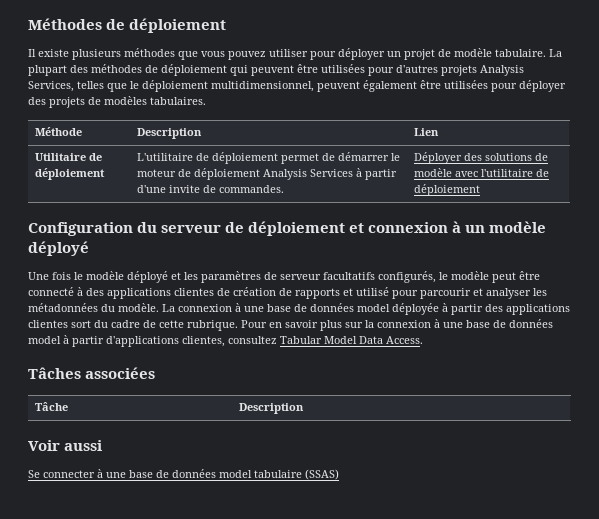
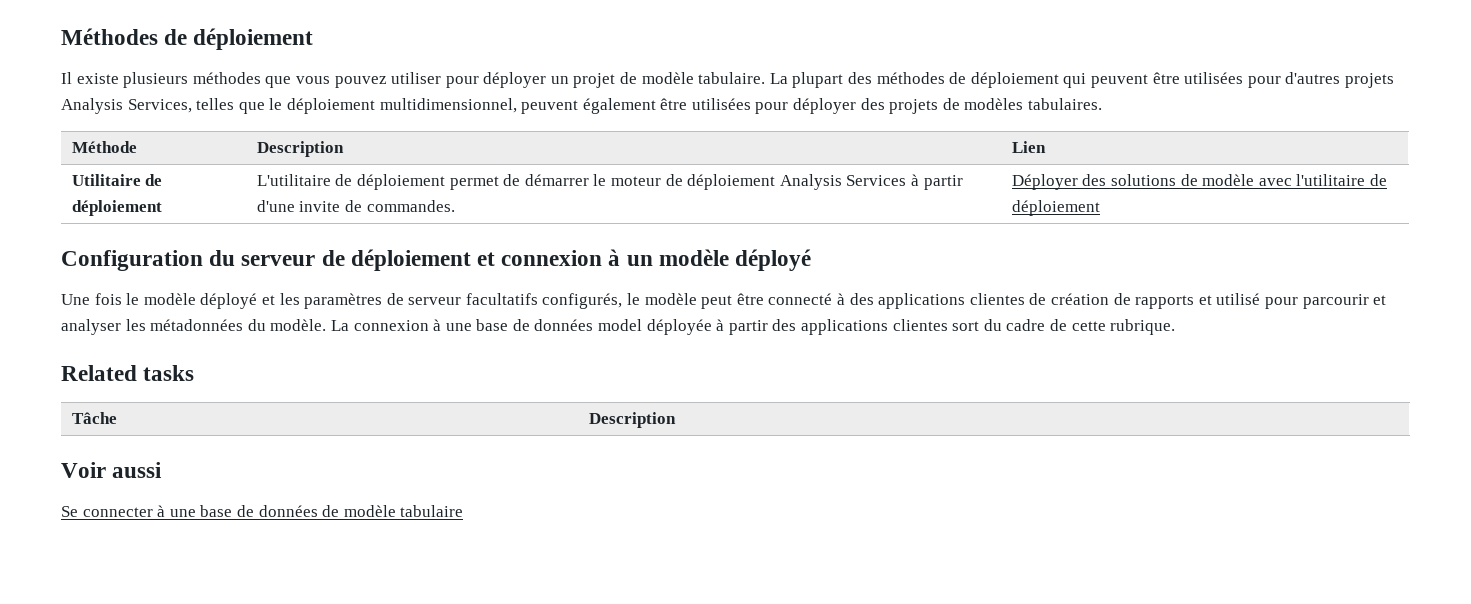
- La connexion à une base de données model déployée à partir des applications clientes sort du cadre de cette rubrique. Pour en savoir plus sur la connexion à une base de données model à partir d'applications clientes, consultez Tabular Model Data Access.
- Tâches associées
+ La connexion à une base de données model déployée à partir des applications clientes sort du cadre de cette rubrique.
+ Related tasks
- Se connecter à une base de données model tabulaire (SSAS)
+ Se connecter à une base de données de modèle tabulaire

